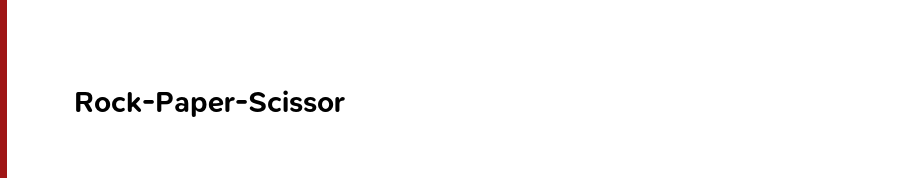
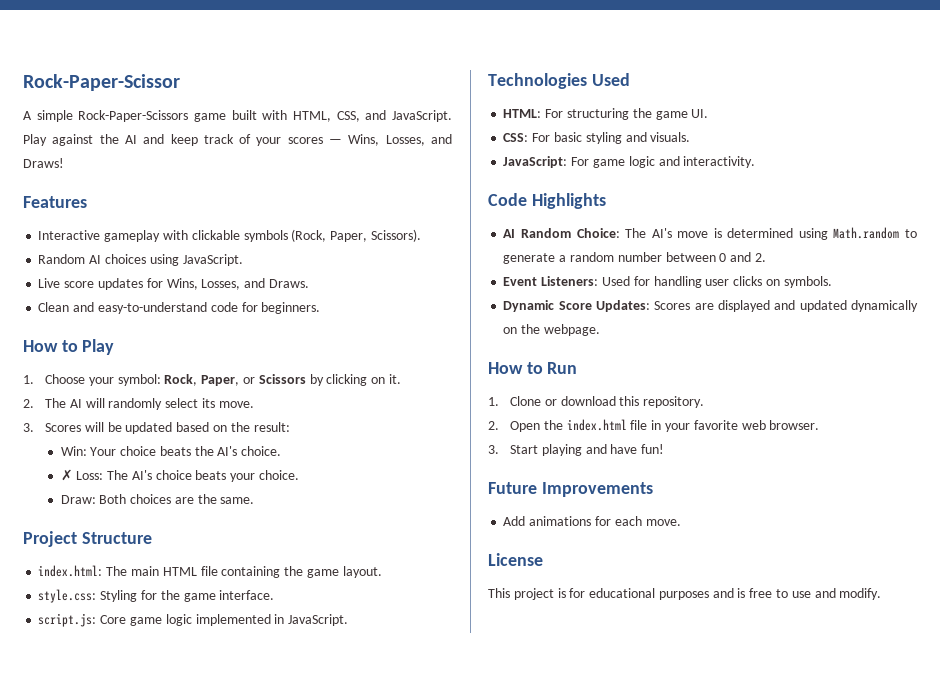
+ A simple Rock-Paper-Scissors game built with HTML, CSS, and JavaScript. Play against the AI and keep track of your scores — Wins, Losses, and Draws!
+ Features
+ Interactive gameplay with clickable symbols (Rock, Paper, Scissors).
+ Random AI choices using JavaScript.
+ Live score updates for Wins, Losses, and Draws.
+ Clean and easy-to-understand code for beginners.
+ How to Play
+ 1. Choose your symbol: Rock, Paper, or Scissors by clicking on it.
+ 2. The AI will randomly select its move.
+ 3. Scores will be updated based on the result:
+ Win: Your choice beats the AI's choice.
+ ✗ Loss: The AI's choice beats your choice.
+ Draw: Both choices are the same.
+ Project Structure
+ index.html: The main HTML file containing the game layout.
+ style.css: Styling for the game interface.
+ script.js: Core game logic implemented in JavaScript.
+ Technologies Used
+ HTML: For structuring the game UI.
+ CSS: For basic styling and visuals.
+ JavaScript: For game logic and interactivity.
+ Code Highlights
+ AI Random Choice: The AI's move is determined using Math.random to generate a random number between 0 and 2.
+ Event Listeners: Used for handling user clicks on symbols.
+ Dynamic Score Updates: Scores are displayed and updated dynamically on the webpage.
+ How to Run
+ 1. Clone or download this repository.
+ 2. Open the index.html file in your favorite web browser.
+ 3. Start playing and have fun!
+ Future Improvements
+ Add animations for each move.
+ License
+ This project is for educational purposes and is free to use and modify.

